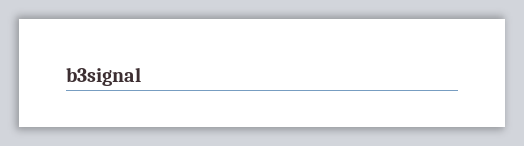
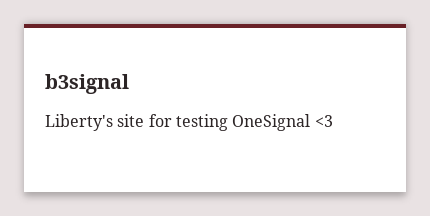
+ Liberty's site for testing OneSignal <3

